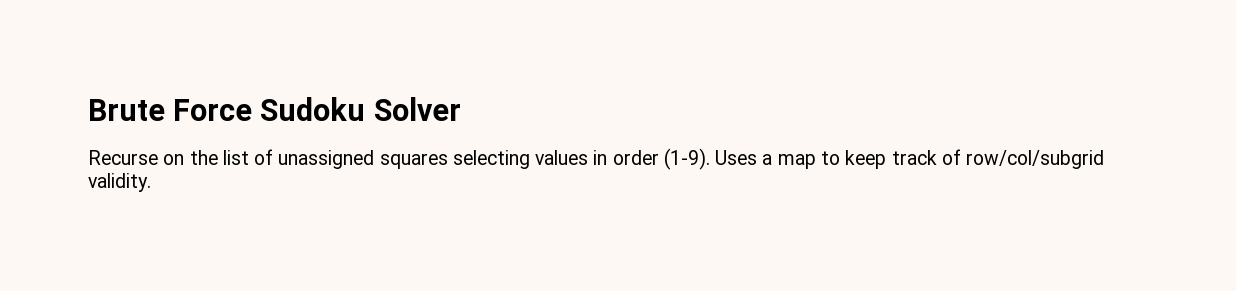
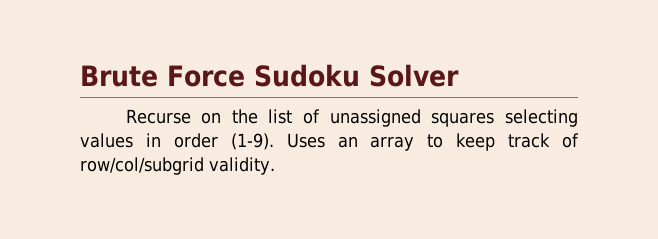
- Uses a map to keep track of row/col/subgrid validity.
+ Uses an array to keep track of row/col/subgrid validity.

